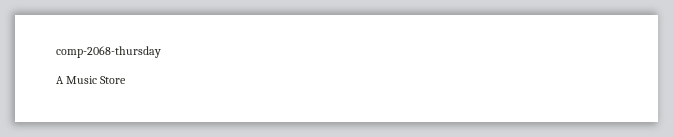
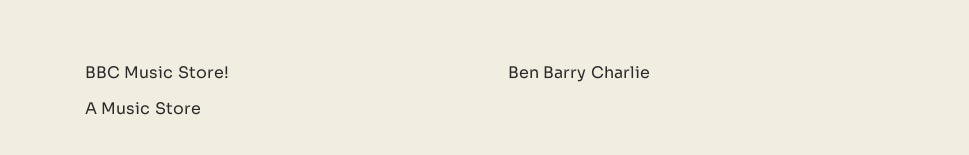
- comp-2068-thursday
+ BBC Music Store!
+ Ben Barry Charlie

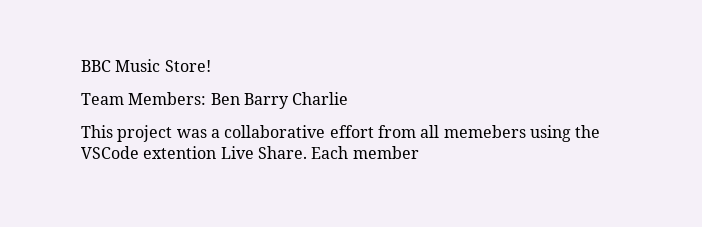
- A Music Store
- Ben Barry Charlie
+ Team Members: Ben Barry Charlie
+ This project was a collaborative effort from all memebers using the VSCode extention Live Share. Each member

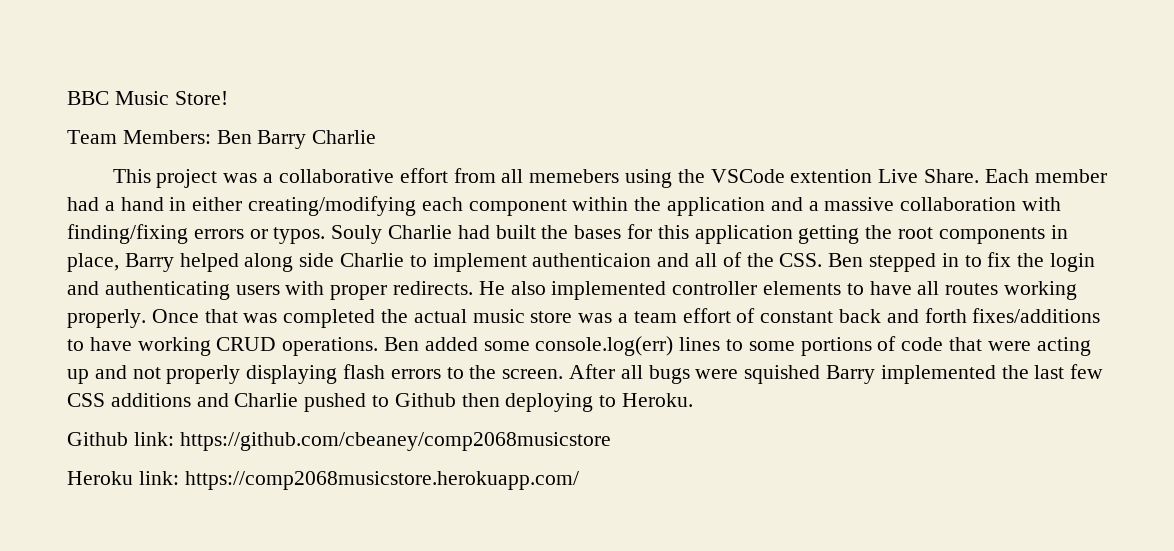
- Each member
+ Each member had a hand in either creating/modifying each component within the application and a massive collaboration with finding/fixing errors or typos. Souly Charlie had built the bases for this application getting the root components in place, Barry helped along side Charlie to implement authenticaion and all of the CSS. Ben stepped in to fix the login and authenticating users with proper redirects. He also implemented controller elements to have all routes working properly. Once that was completed the actual music store was a team effort of constant back and forth fixes/additions to have working CRUD operations. Ben added some console.log(err) lines to some portions of code that were acting up and not properly displaying flash errors to the screen. After all bugs were squished Barry implemented the last few CSS additions and Charlie pushed to Github then deploying to Heroku.
+ Github link: https://github.com/cbeaney/comp2068musicstore
+ Heroku link: https://comp2068musicstore.herokuapp.com/

